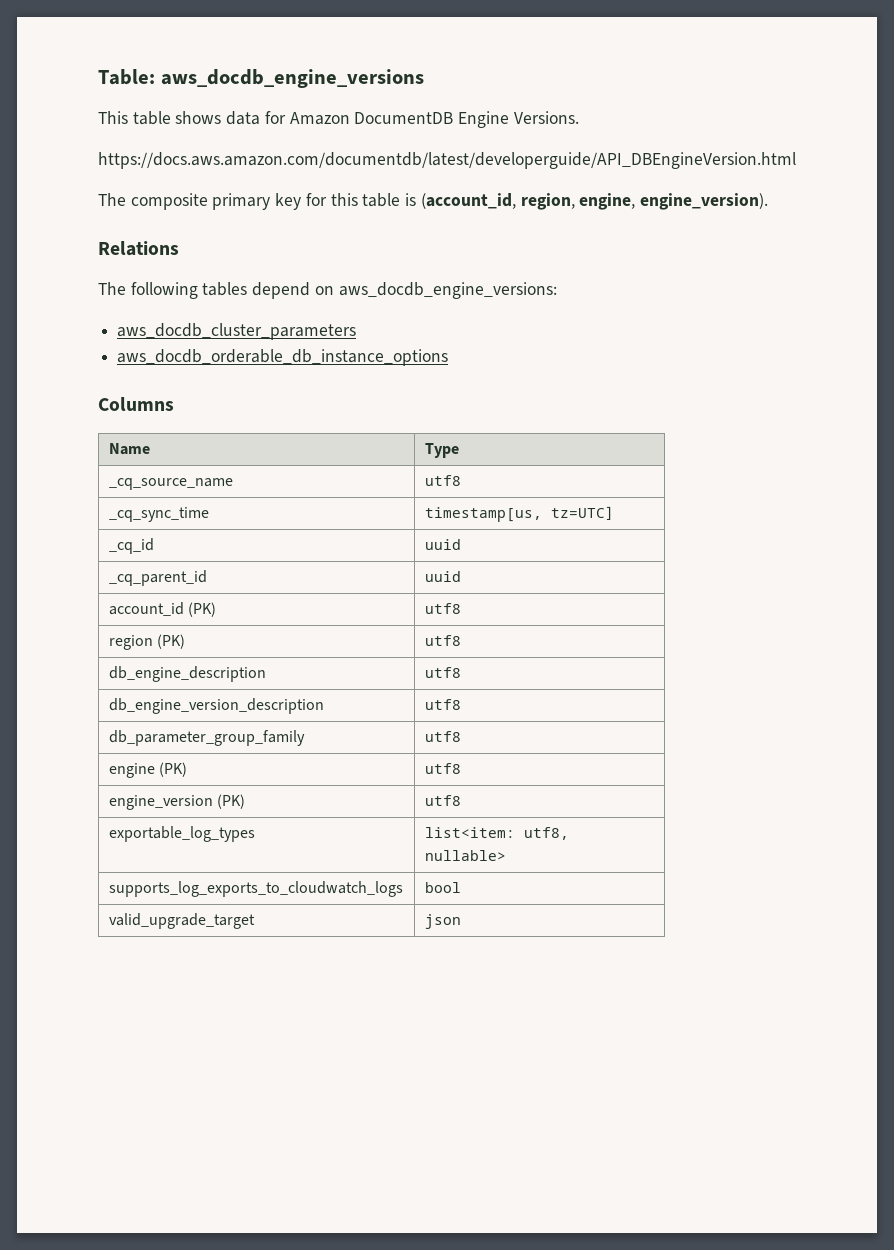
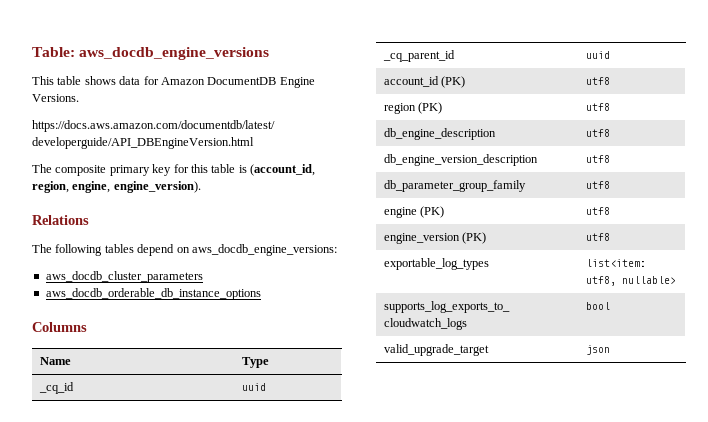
- _cq_source_name | utf8
- _cq_sync_time | timestamp[us, tz=UTC]

